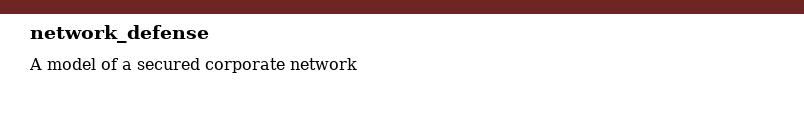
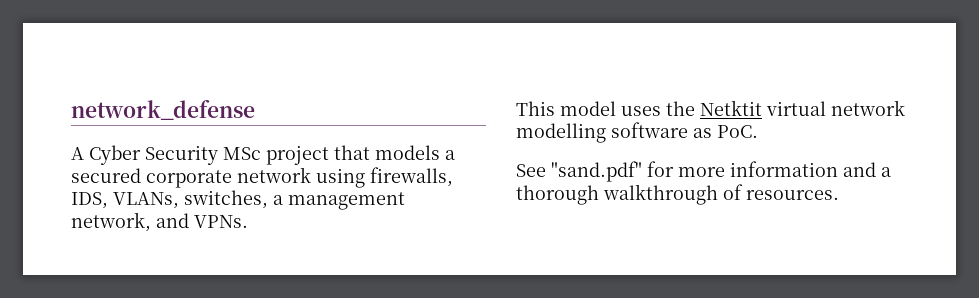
- A model of a secured corporate network
+ A Cyber Security MSc project that models a secured corporate network using firewalls, IDS, VLANs, switches, a management network, and VPNs.
+ This model uses the Netktit virtual network modelling software as PoC.
+ See "sand.pdf" for more information and a thorough walkthrough of resources.

